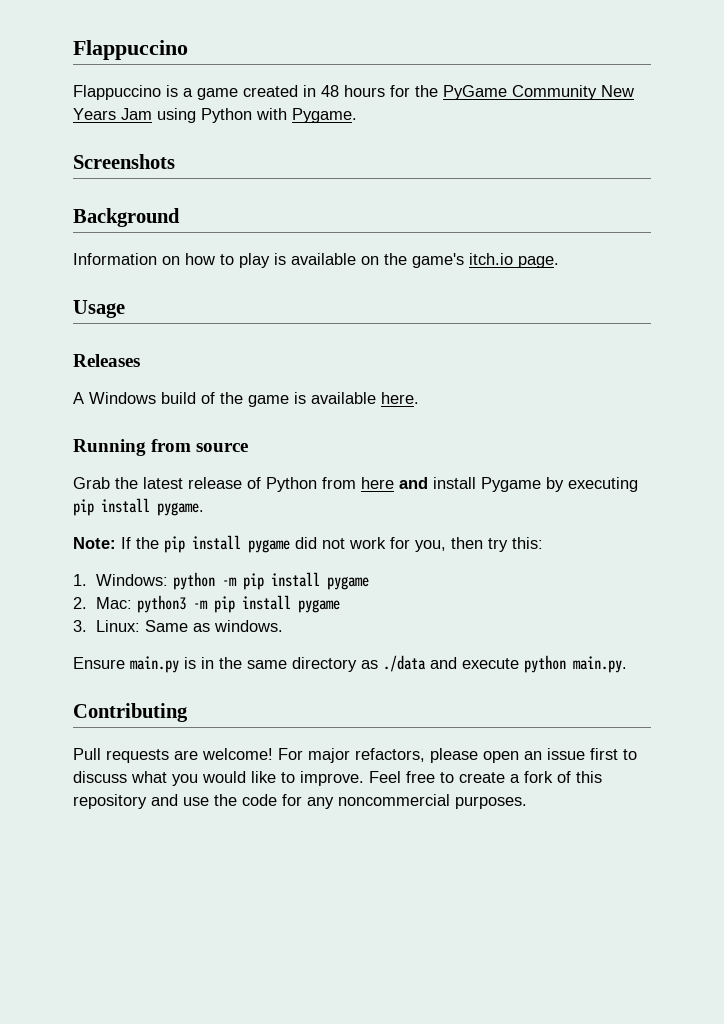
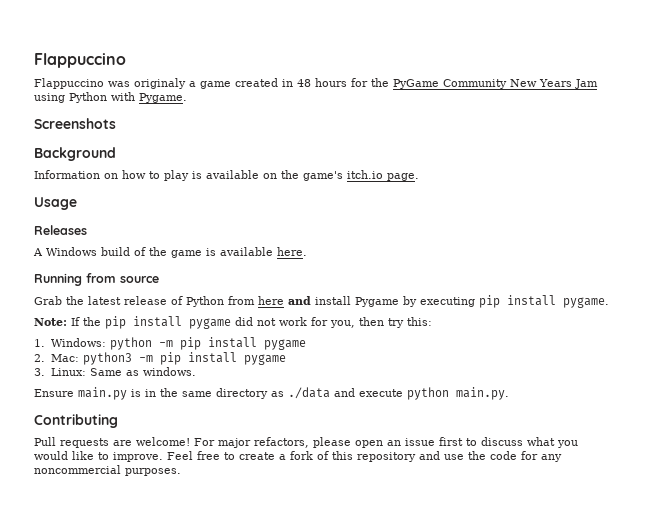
- Flappuccino is a game created in 48 hours for the PyGame Community New Years Jam using Python with Pygame.
+ Flappuccino was originaly a game created in 48 hours for the PyGame Community New Years Jam using Python with Pygame.

